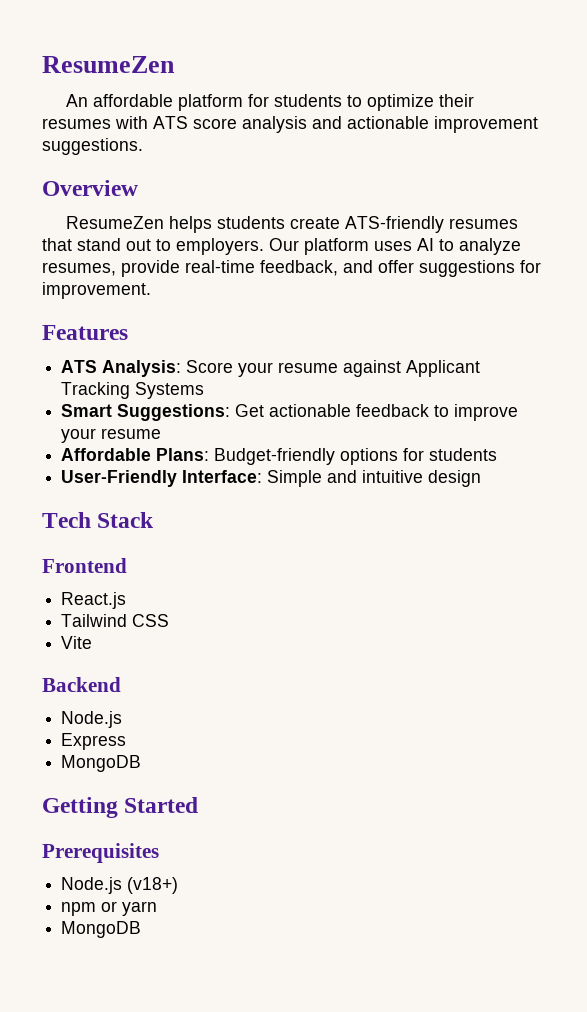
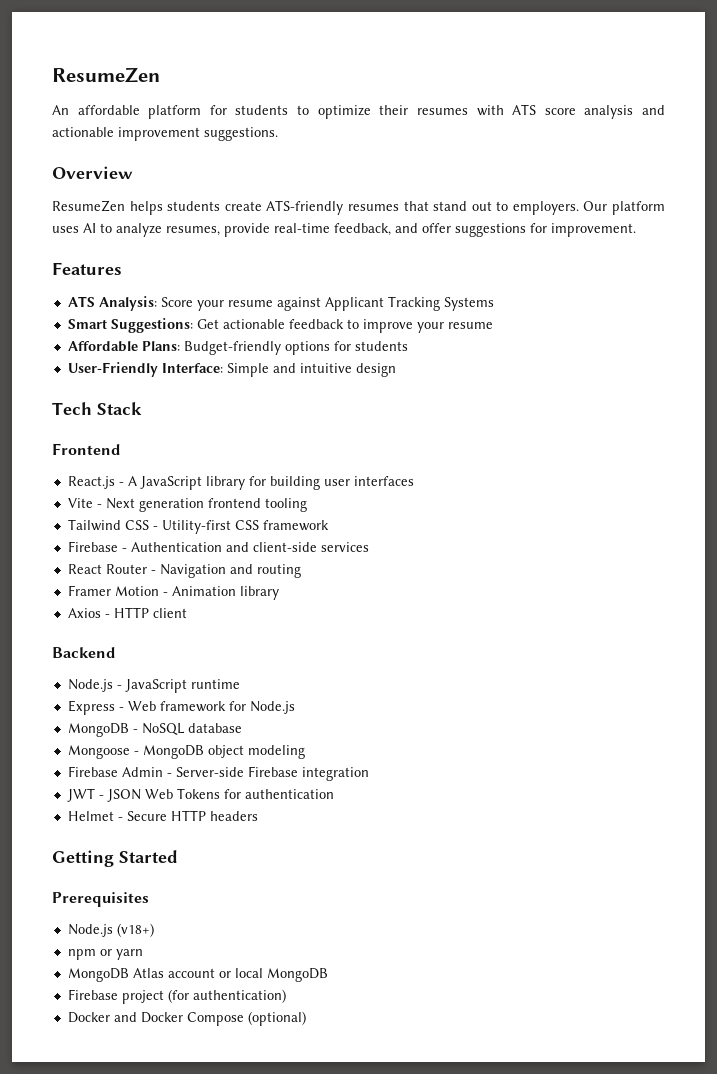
- React.js
- Tailwind CSS
- Vite
+ React.js - A JavaScript library for building user interfaces
+ Vite - Next generation frontend tooling
+ Tailwind CSS - Utility-first CSS framework
+ Firebase - Authentication and client-side services
+ React Router - Navigation and routing
+ Framer Motion - Animation library
+ Axios - HTTP client
  Backend
- Node.js
- Express
- MongoDB
+ Node.js - JavaScript runtime
+ Express - Web framework for Node.js
+ MongoDB - NoSQL database
+ Mongoose - MongoDB object modeling
+ Firebase Admin - Server-side Firebase integration
+ JWT - JSON Web Tokens for authentication
+ Helmet - Secure HTTP headers
  npm or yarn
- MongoDB
+ MongoDB Atlas account or local MongoDB
+ Firebase project (for authentication)
+ Docker and Docker Compose (optional)

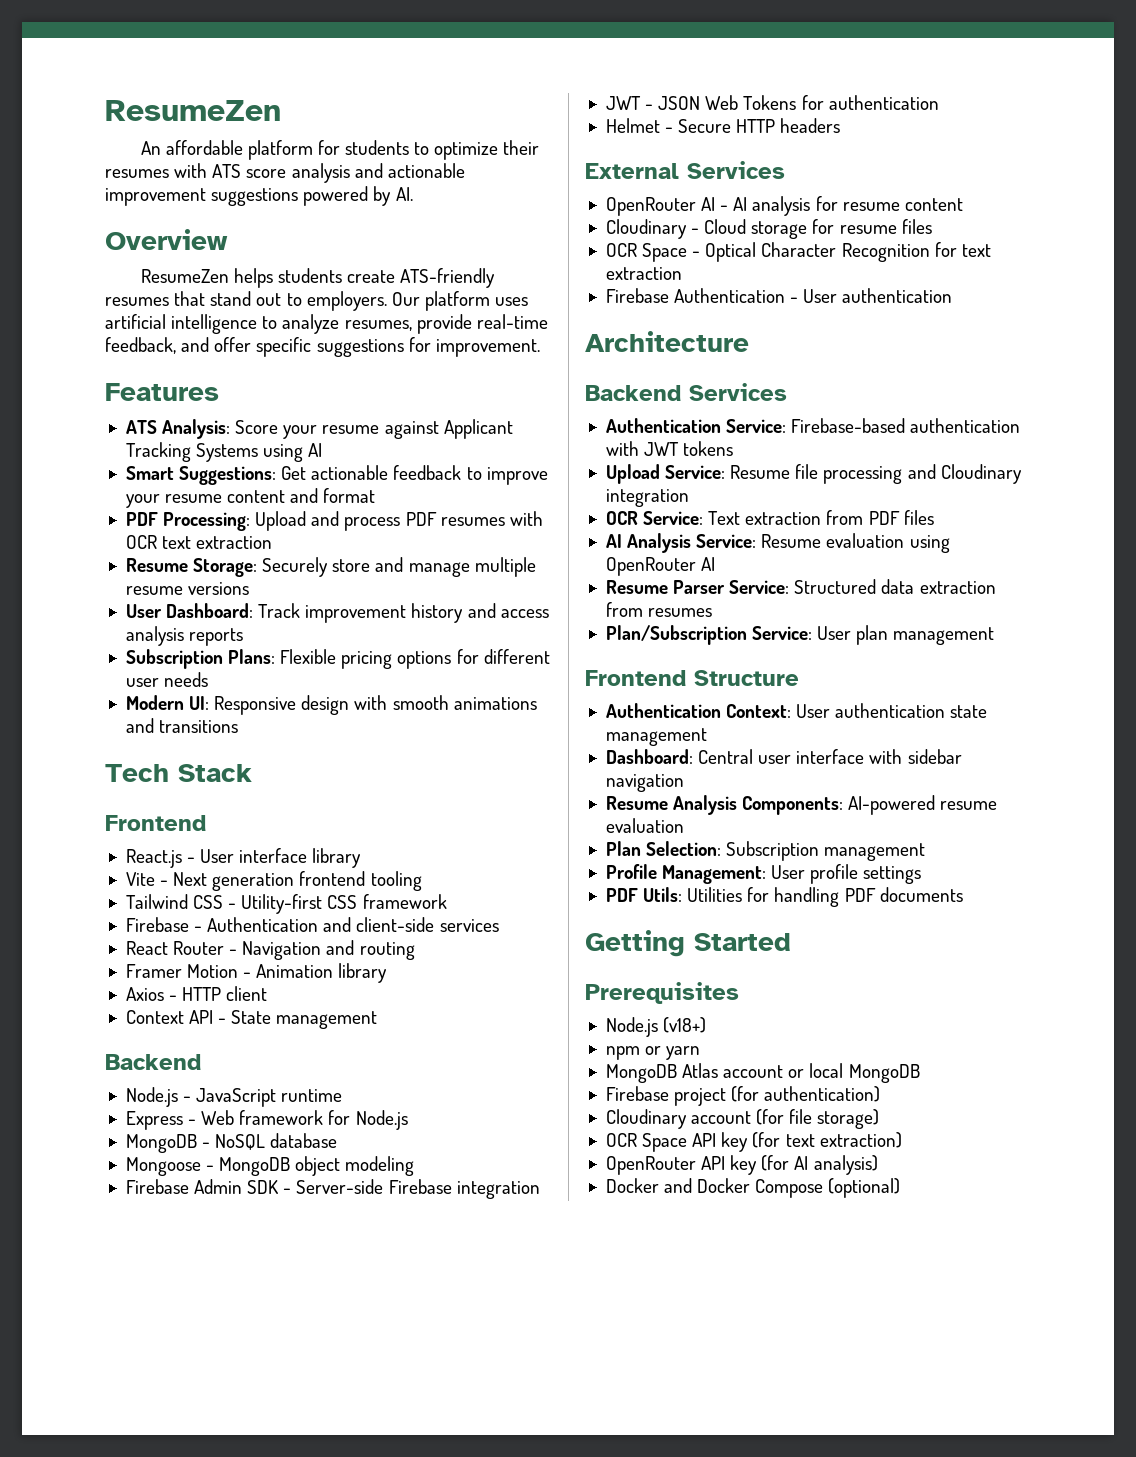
- An affordable platform for students to optimize their resumes with ATS score analysis and actionable improvement suggestions.
+ An affordable platform for students to optimize their resumes with ATS score analysis and actionable improvement suggestions powered by AI.
- Our platform uses AI to analyze resumes, provide real-time feedback, and offer suggestions for improvement.
+ Our platform uses artificial intelligence to analyze resumes, provide real-time feedback, and offer specific suggestions for improvement.
- ATS Analysis: Score your resume against Applicant Tracking Systems
+ ATS Analysis: Score your resume against Applicant Tracking Systems using AI
- Smart Suggestions: Get actionable feedback to improve your resume
- Affordable Plans: Budget-friendly options for students
- User-Friendly Interface: Simple and intuitive design
+ Smart Suggestions: Get actionable feedback to improve your resume content and format
+ PDF Processing: Upload and process PDF resumes with OCR text extraction
+ Resume Storage: Securely store and manage multiple resume versions
+ User Dashboard: Track improvement history and access analysis reports
+ Subscription Plans: Flexible pricing options for different user needs
+ Modern UI: Responsive design with smooth animations and transitions
- React.js - A JavaScript library for building user interfaces
+ React.js - User interface library
+ Context API - State management
- Firebase Admin - Server-side Firebase integration
+ Firebase Admin SDK - Server-side Firebase integration
+ External Services
+ OpenRouter AI - AI analysis for resume content
+ Cloudinary - Cloud storage for resume files
+ OCR Space - Optical Character Recognition for text extraction
+ Firebase Authentication - User authentication
+ Architecture
+ Backend Services
+ Authentication Service: Firebase-based authentication with JWT tokens
+ Upload Service: Resume file processing and Cloudinary integration
+ OCR Service: Text extraction from PDF files
+ AI Analysis Service: Resume evaluation using OpenRouter AI
+ Resume Parser Service: Structured data extraction from resumes
+ Plan/Subscription Service: User plan management
+ Frontend Structure
+ Authentication Context: User authentication state management
+ Dashboard: Central user interface with sidebar navigation
+ Resume Analysis Components: AI-powered resume evaluation
+ Plan Selection: Subscription management
+ Profile Management: User profile settings
+ PDF Utils: Utilities for handling PDF documents
+ Cloudinary account (for file storage)
+ OCR Space API key (for text extraction)
+ OpenRouter API key (for AI analysis)

